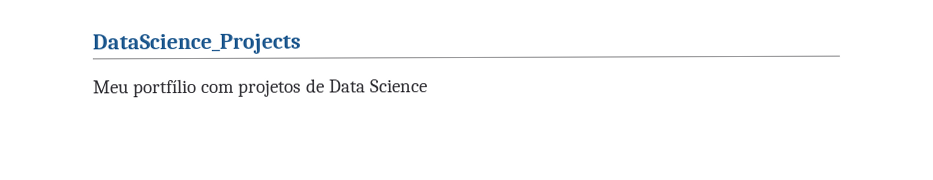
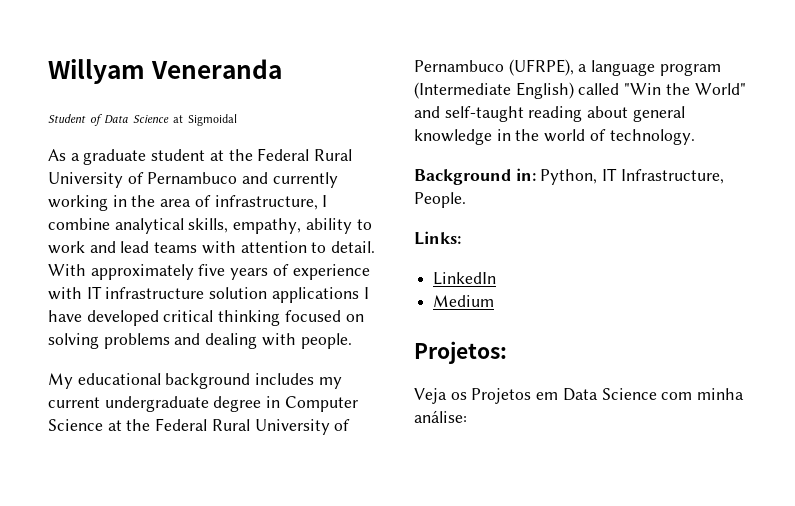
- DataScience_Projects
- Meu portfílio com projetos de Data Science
+ Willyam Veneranda
+ Student of Data Science at Sigmoidal
+ As a graduate student at the Federal Rural University of Pernambuco and currently working in the area of infrastructure, I combine analytical skills, empathy, ability to work and lead teams with attention to detail. With approximately five years of experience with IT infrastructure solution applications I have developed critical thinking focused on solving problems and dealing with people.
+ My educational background includes my current undergraduate degree in Computer Science at the Federal Rural University of Pernambuco (UFRPE), a language program (Intermediate English) called "Win the World" and self-taught reading about general knowledge in the world of technology.
+ Background in: Python, IT Infrastructure, People.
+ Links:
+ LinkedIn
+ Medium
+ Projetos:
+ Veja os Projetos em Data Science com minha análise:

